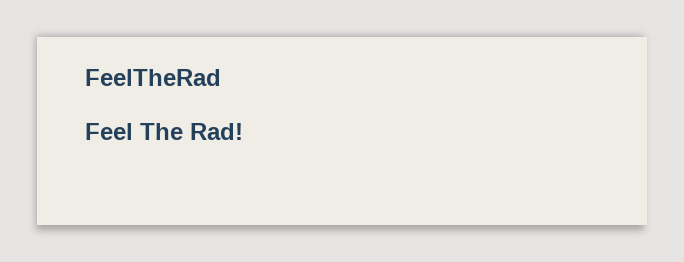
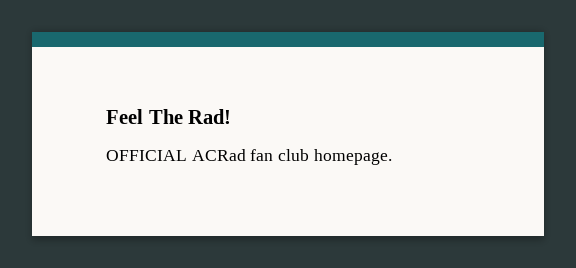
- FeelTheRad
+ OFFICIAL ACRad fan club homepage.

